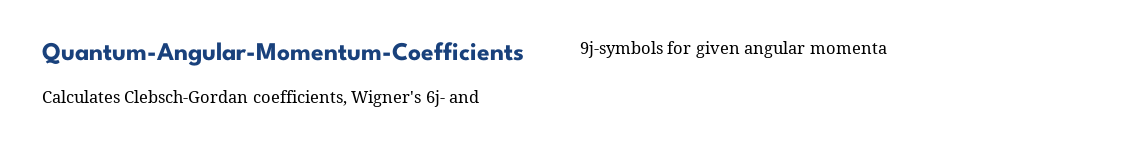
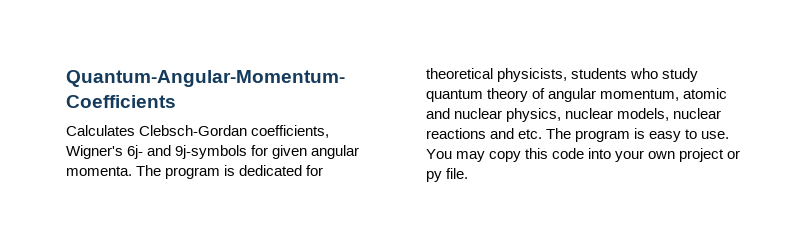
- Calculates Clebsch-Gordan coefficients, Wigner's 6j- and 9j-symbols for given angular momenta
+ Calculates Clebsch-Gordan coefficients, Wigner's 6j- and 9j-symbols for given angular momenta. The program is dedicated for theoretical physicists, students who study quantum theory of angular momentum, atomic and nuclear physics, nuclear models, nuclear reactions and etc. The program is easy to use. You may copy this code into your own project or py file.

